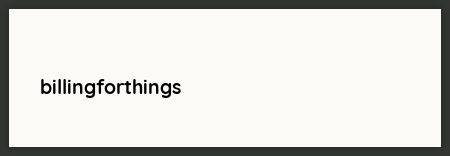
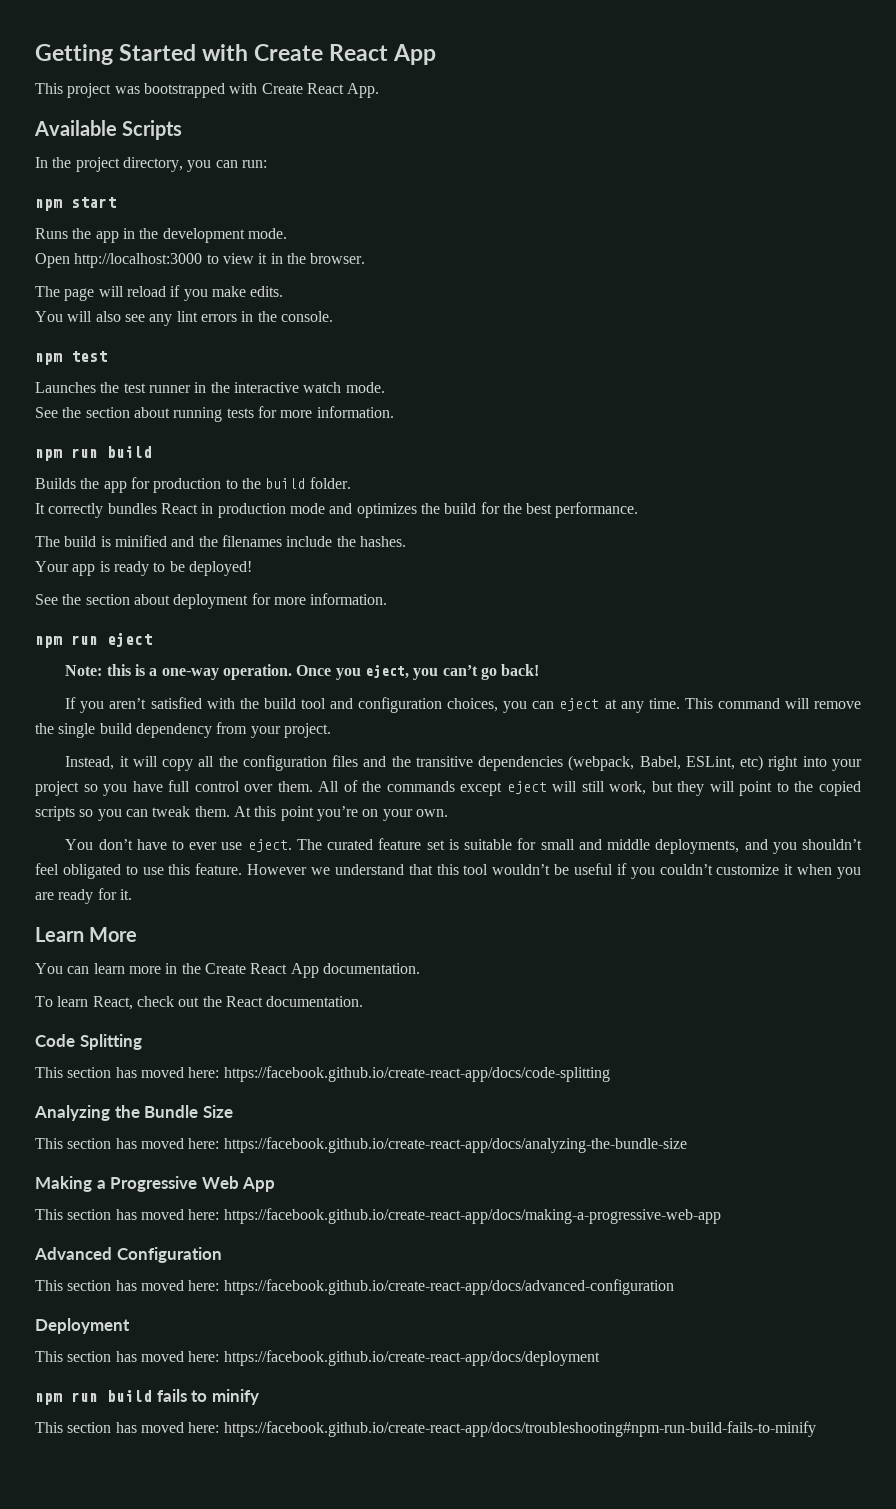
- billingforthings
+ Getting Started with Create React App
+ This project was bootstrapped with Create React App.
+ Available Scripts
+ In the project directory, you can run:
+ npm start
+ Runs the app in the development mode.
+ Open http://localhost:3000 to view it in the browser.
+ The page will reload if you make edits.
+ You will also see any lint errors in the console.
+ npm test
+ Launches the test runner in the interactive watch mode.
+ See the section about running tests for more information.
+ npm run build
+ Builds the app for production to the build folder.
+ It correctly bundles React in production mode and optimizes the build for the best performance.
+ The build is minified and the filenames include the hashes.
+ Your app is ready to be deployed!
+ See the section about deployment for more information.
+ npm run eject
+ Note: this is a one-way operation. Once you eject, you can’t go back!
+ If you aren’t satisfied with the build tool and configuration choices, you can eject at any time. This command will remove the single build dependency from your project.
+ Instead, it will copy all the configuration files and the transitive dependencies (webpack, Babel, ESLint, etc) right into your project so you have full control over them. All of the commands except eject will still work, but they will point to the copied scripts so you can tweak them. At this point you’re on your own.
+ You don’t have to ever use eject. The curated feature set is suitable for small and middle deployments, and you shouldn’t feel obligated to use this feature. However we understand that this tool wouldn’t be useful if you couldn’t customize it when you are ready for it.
+ Learn More
+ You can learn more in the Create React App documentation.
+ To learn React, check out the React documentation.
+ Code Splitting
+ This section has moved here: https://facebook.github.io/create-react-app/docs/code-splitting
+ Analyzing the Bundle Size
+ This section has moved here: https://facebook.github.io/create-react-app/docs/analyzing-the-bundle-size
+ Making a Progressive Web App
+ This section has moved here: https://facebook.github.io/create-react-app/docs/making-a-progressive-web-app
+ Advanced Configuration
+ This section has moved here: https://facebook.github.io/create-react-app/docs/advanced-configuration
+ Deployment
+ This section has moved here: https://facebook.github.io/create-react-app/docs/deployment
+ npm run build fails to minify
+ This section has moved here: https://facebook.github.io/create-react-app/docs/troubleshooting#npm-run-build-fails-to-minify

